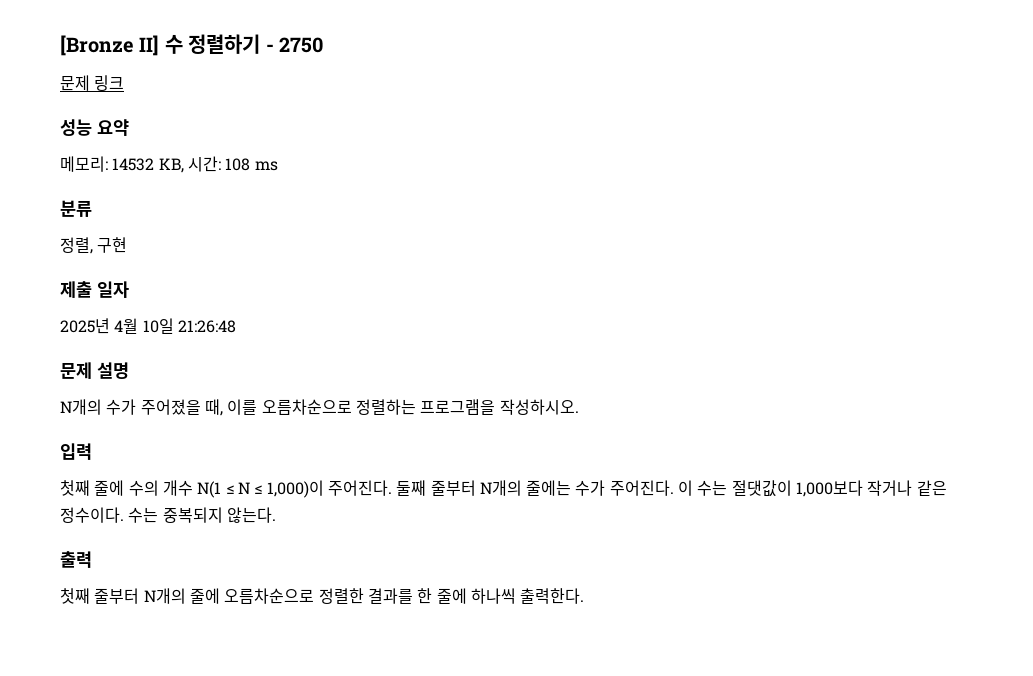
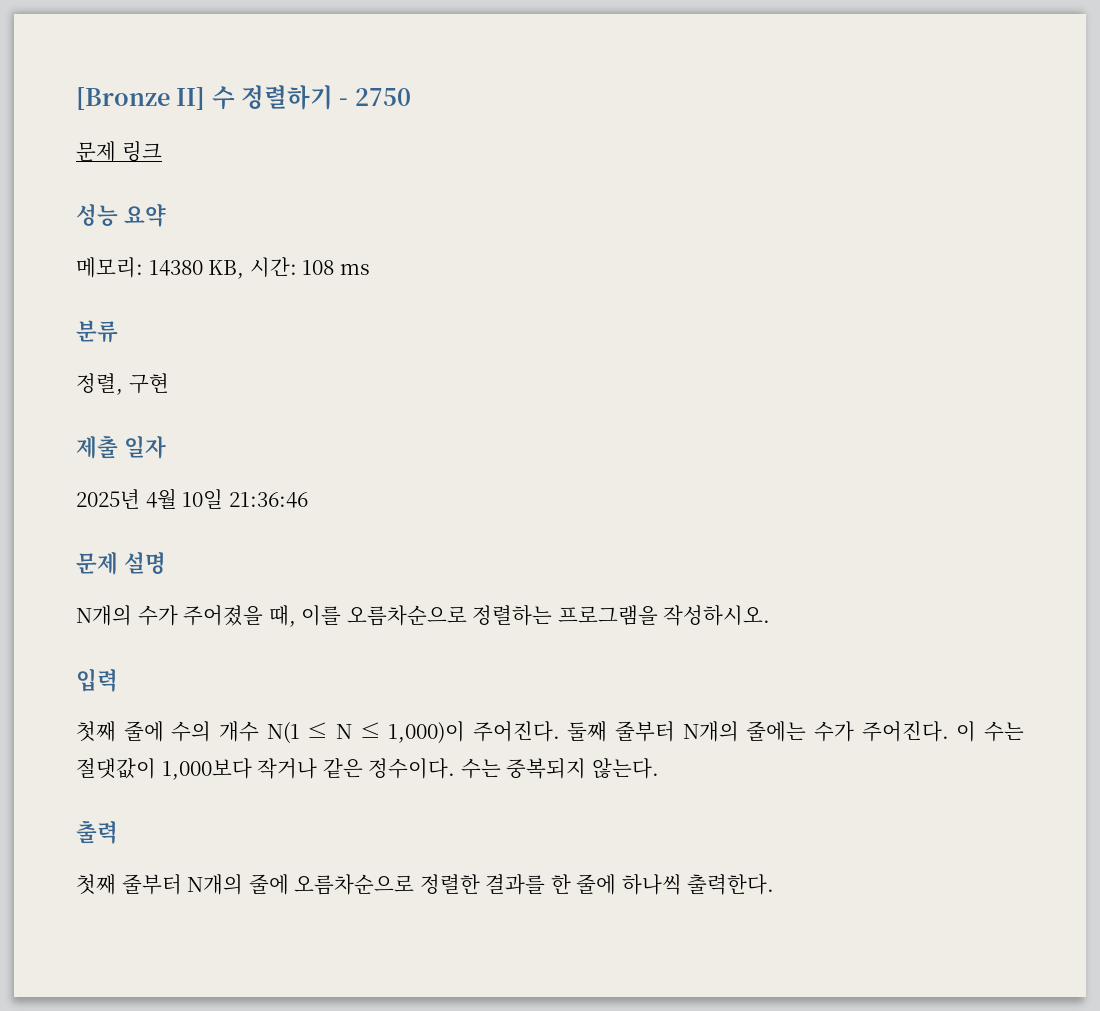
- 메모리: 14532 KB, 시간: 108 ms
+ 메모리: 14380 KB, 시간: 108 ms
- 2025년 4월 10일 21:26:48
+ 2025년 4월 10일 21:36:46

